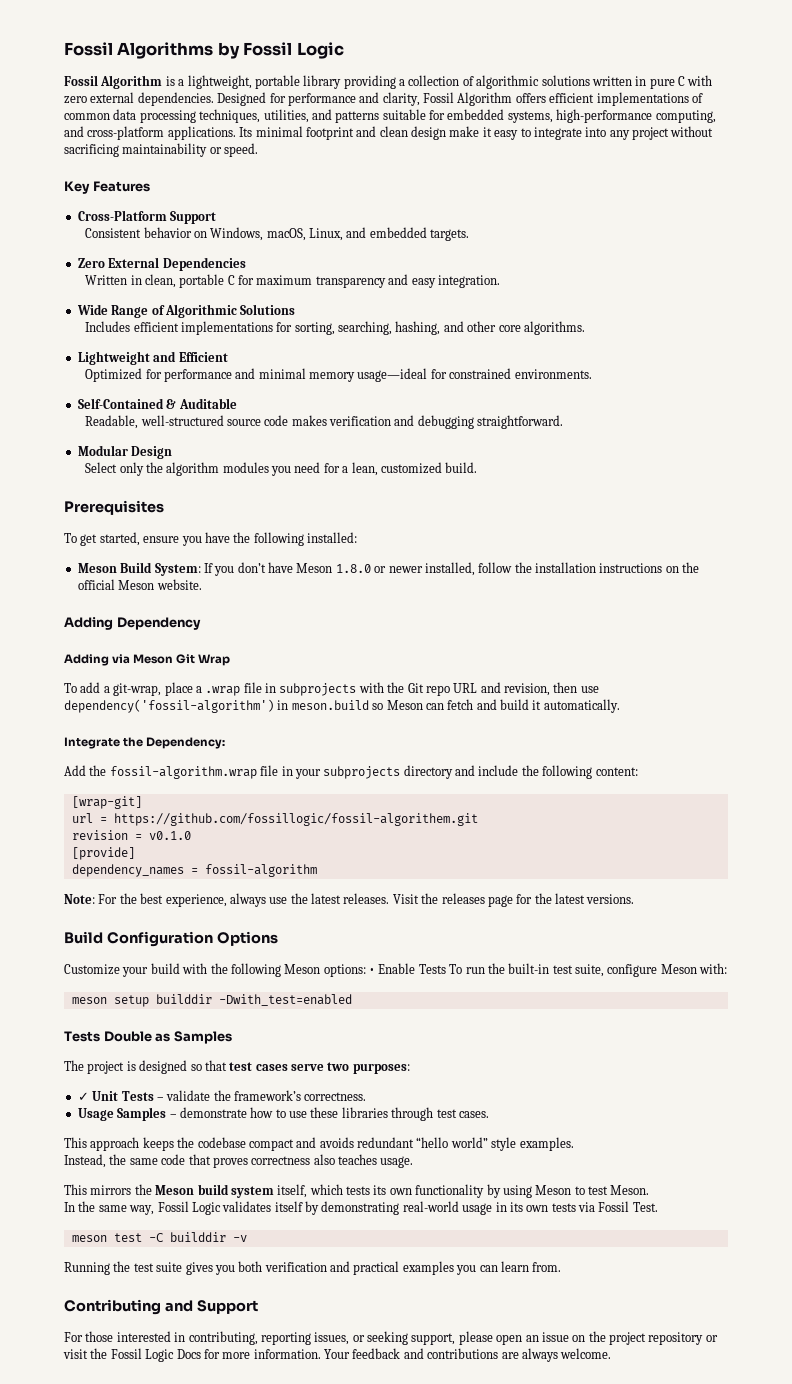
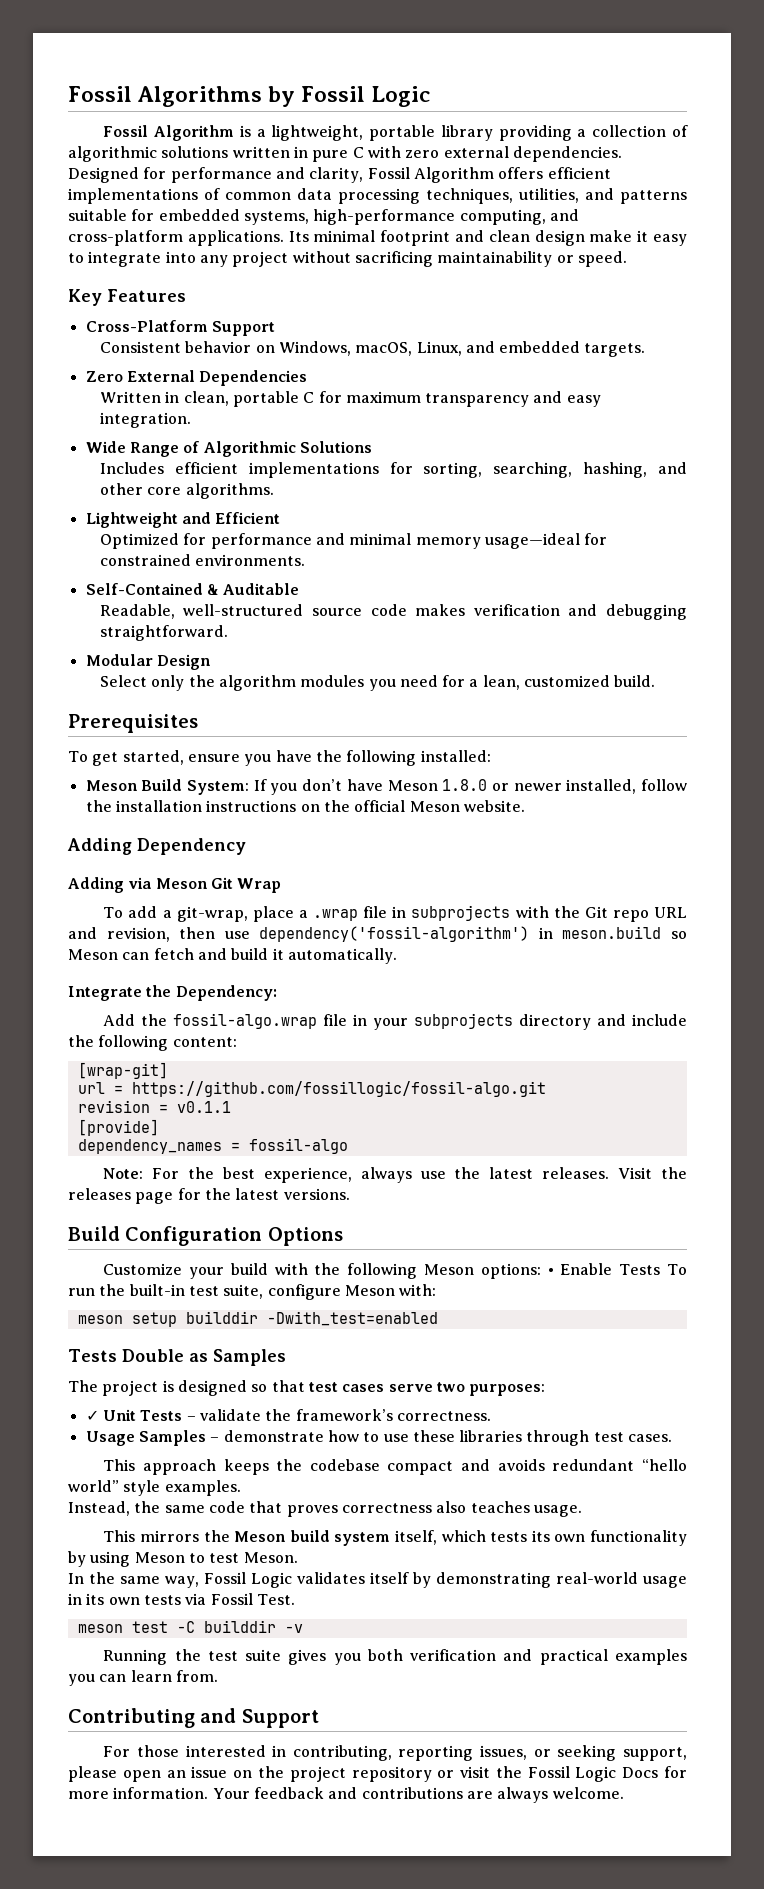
- Add the fossil-algorithm.wrap file in your subprojects directory and include the following content:
+ Add the fossil-algo.wrap file in your subprojects directory and include the following content:
- url = https://github.com/fossillogic/fossil-algorithem.git
+ url = https://github.com/fossillogic/fossil-algo.git
- revision = v0.1.0
+ revision = v0.1.1
- dependency_names = fossil-algorithm
+ dependency_names = fossil-algo

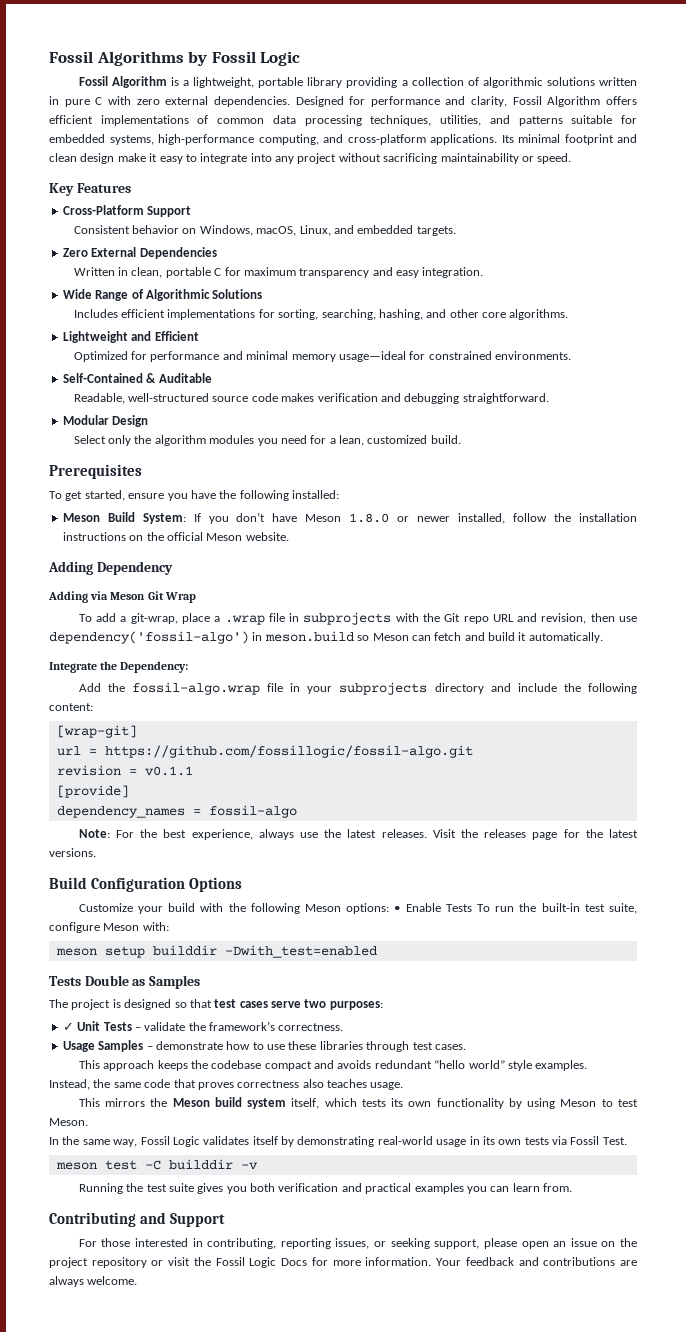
- To add a git-wrap, place a .wrap file in subprojects with the Git repo URL and revision, then use dependency('fossil-algorithm') in meson.build so Meson can fetch and build it automatically.
+ To add a git-wrap, place a .wrap file in subprojects with the Git repo URL and revision, then use dependency('fossil-algo') in meson.build so Meson can fetch and build it automatically.

